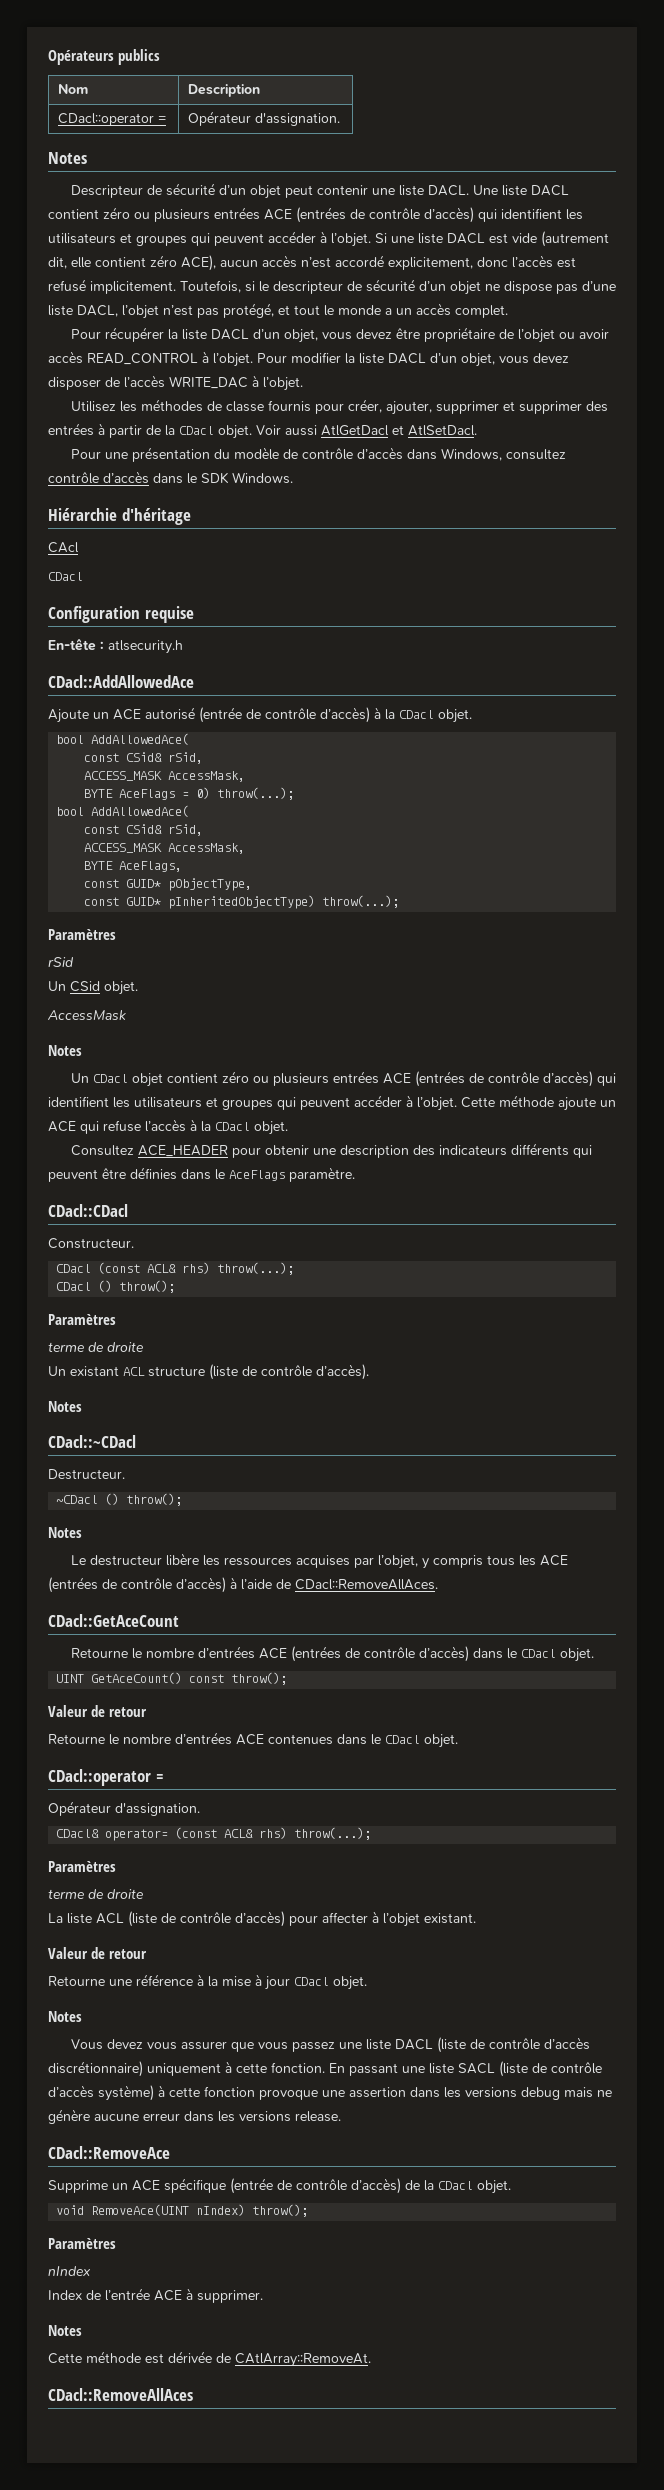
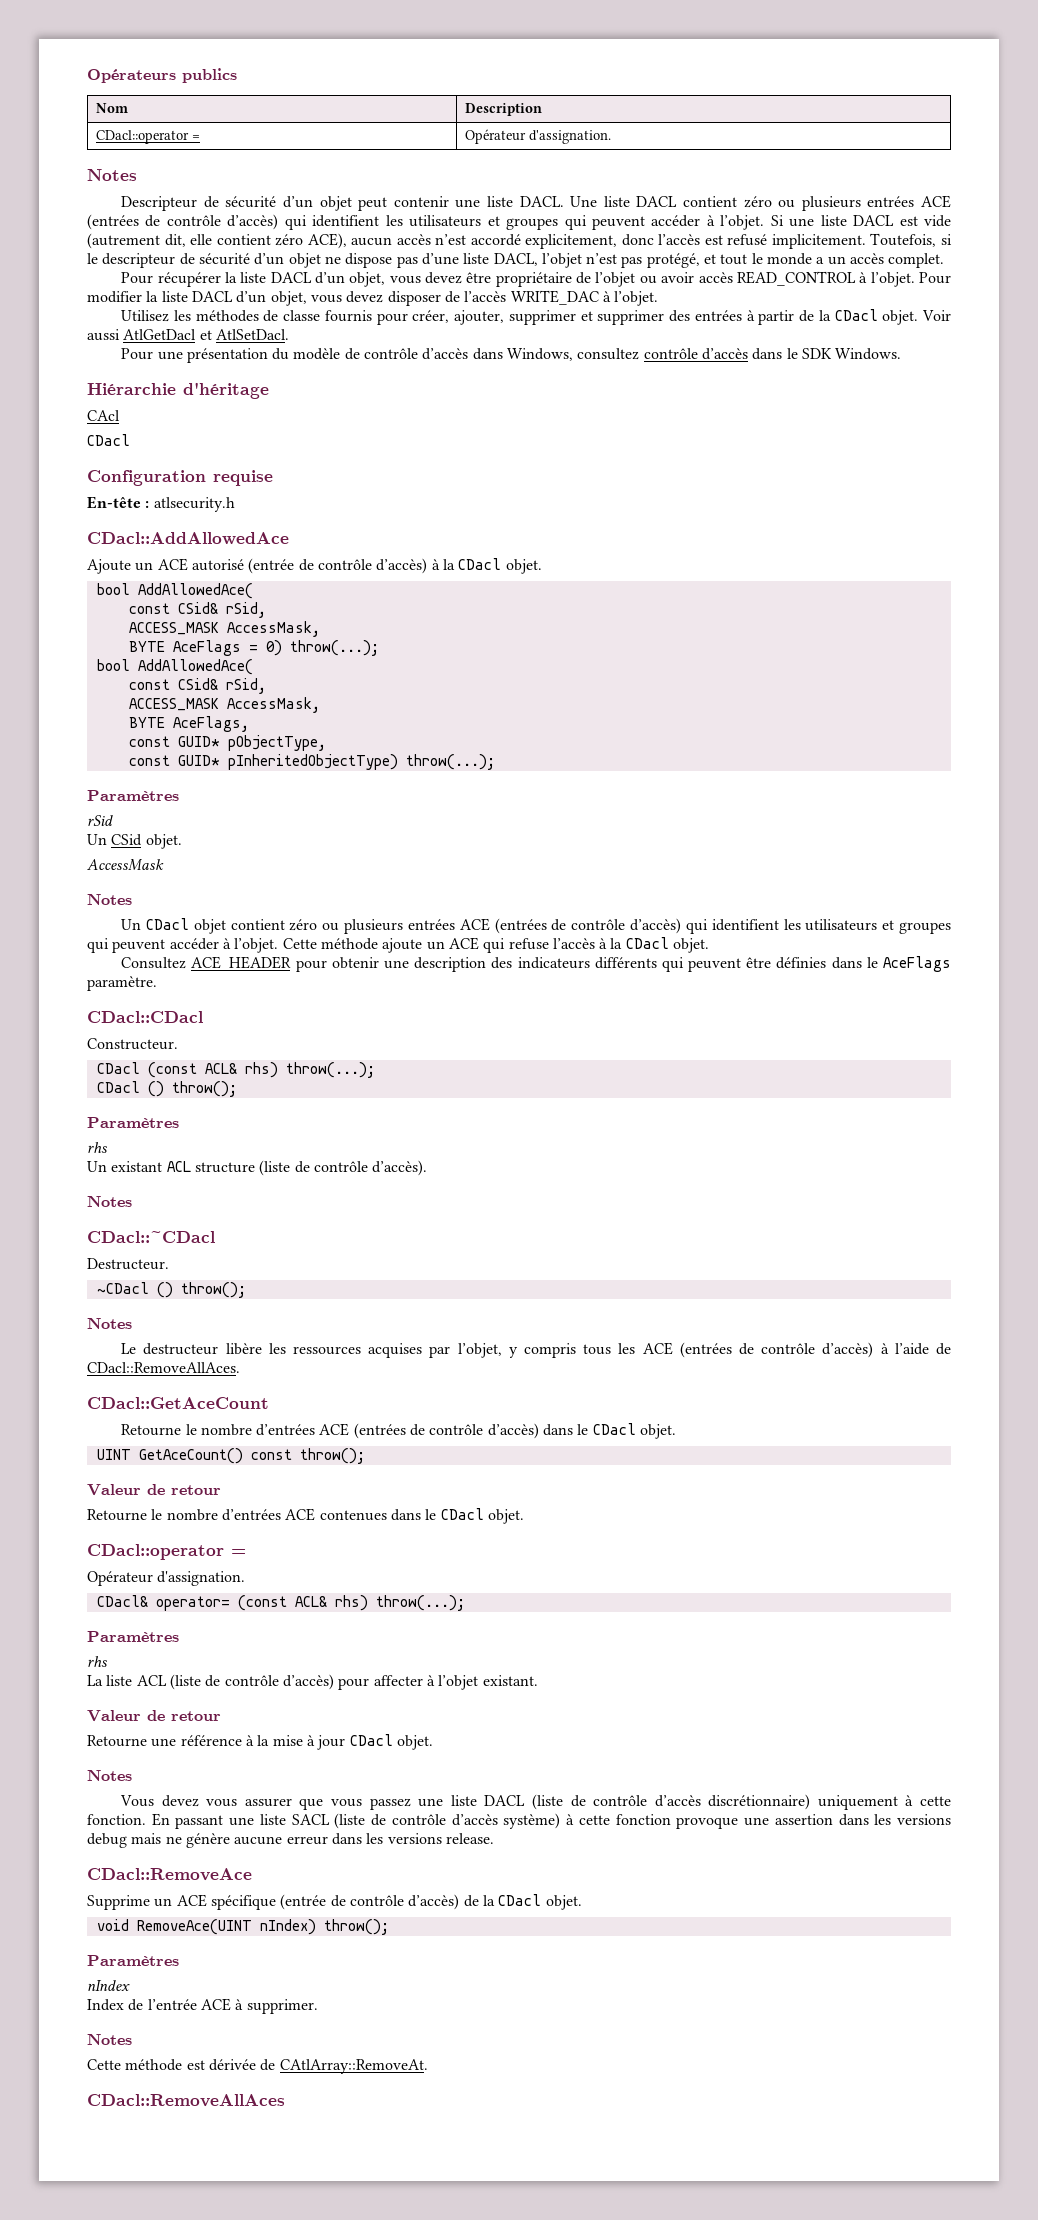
  CDacl () throw();
  Paramètres
- terme de droite
+ rhs
  CDacl& operator= (const ACL& rhs) throw(...);
  Paramètres
- terme de droite
+ rhs

